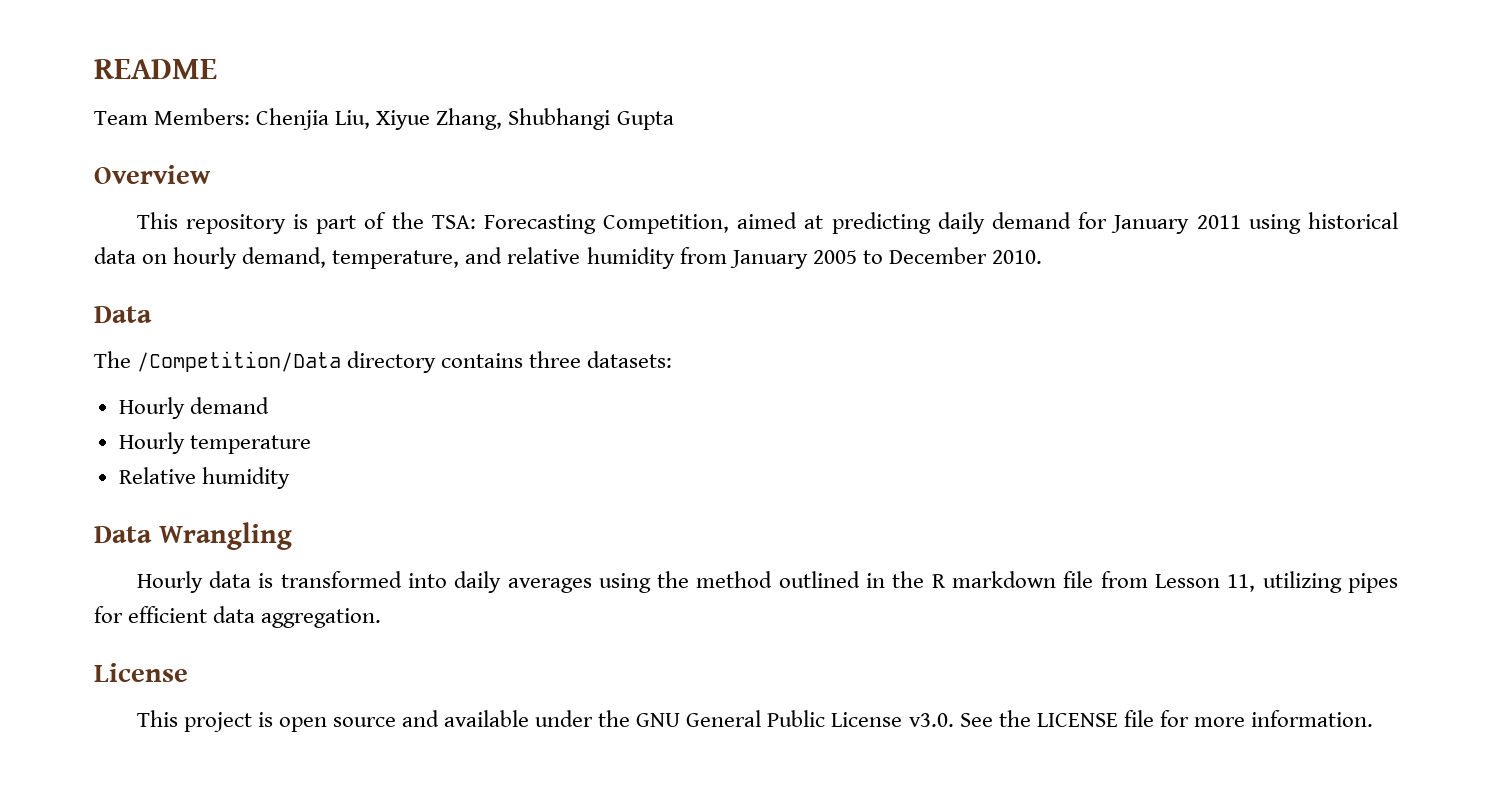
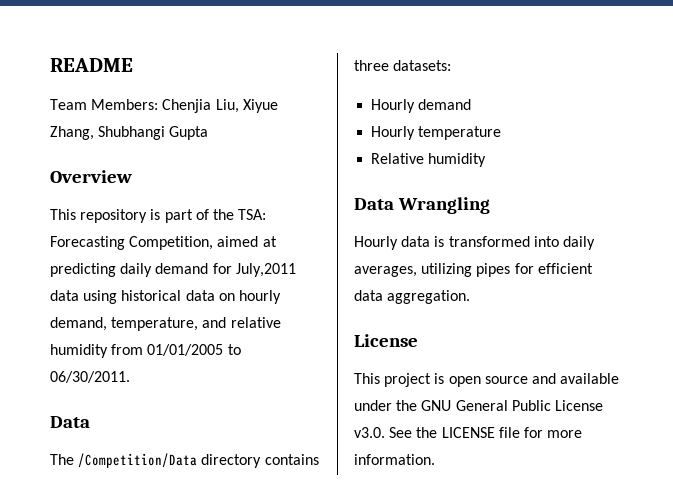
- This repository is part of the TSA: Forecasting Competition, aimed at predicting daily demand for January 2011 using historical data on hourly demand, temperature, and relative humidity from January 2005 to December 2010.
+ This repository is part of the TSA: Forecasting Competition, aimed at predicting daily demand for July,2011 data using historical data on hourly demand, temperature, and relative humidity from 01/01/2005 to 06/30/2011.
- Hourly data is transformed into daily averages using the method outlined in the R markdown file from Lesson 11, utilizing pipes for efficient data aggregation.
+ Hourly data is transformed into daily averages, utilizing pipes for efficient data aggregation.

